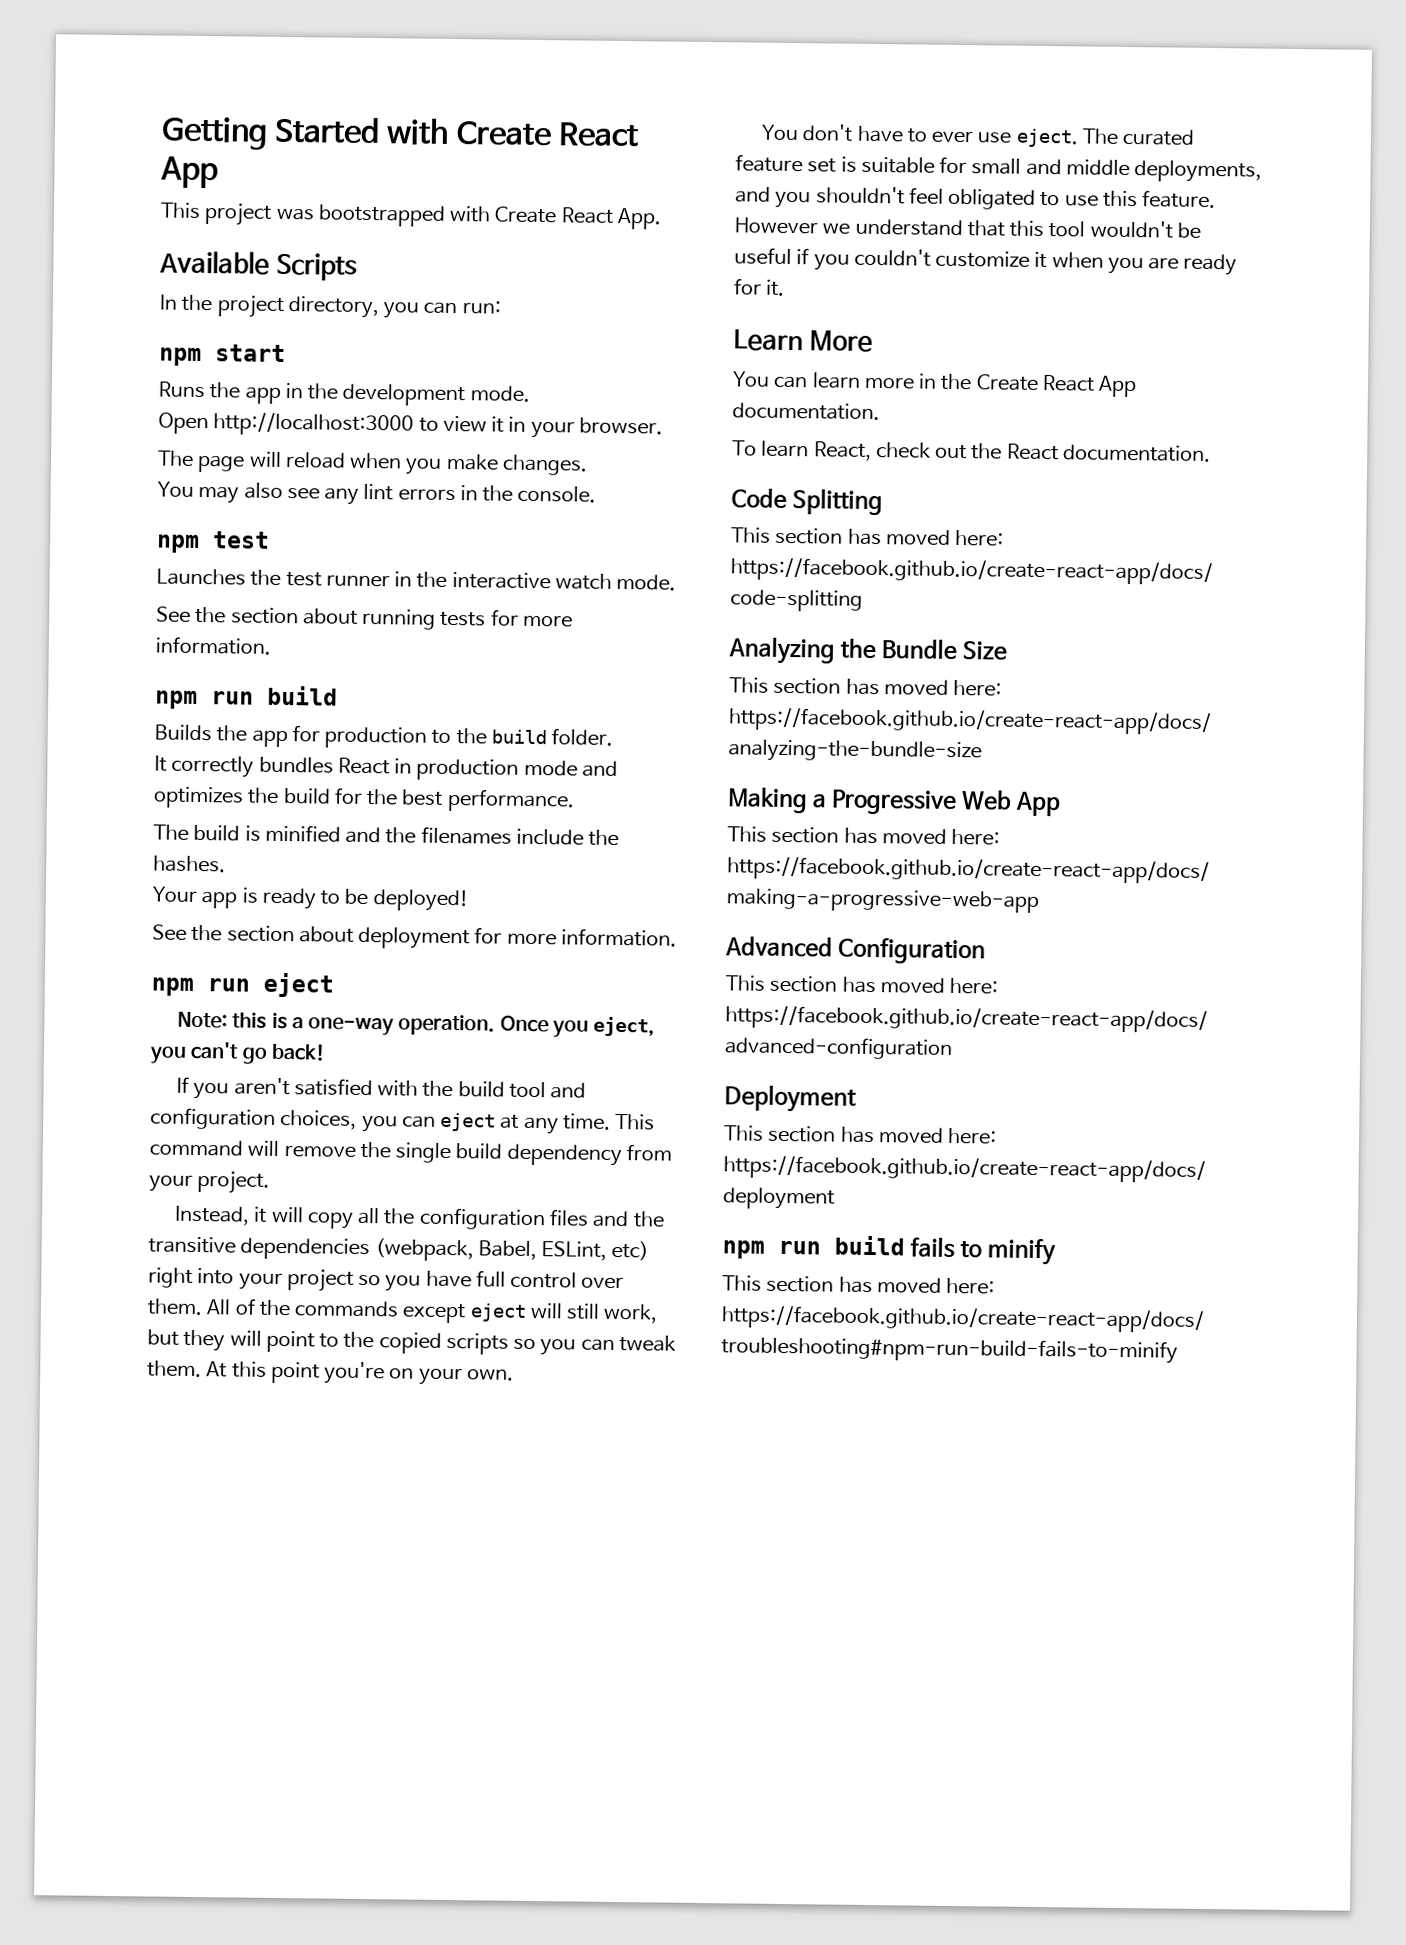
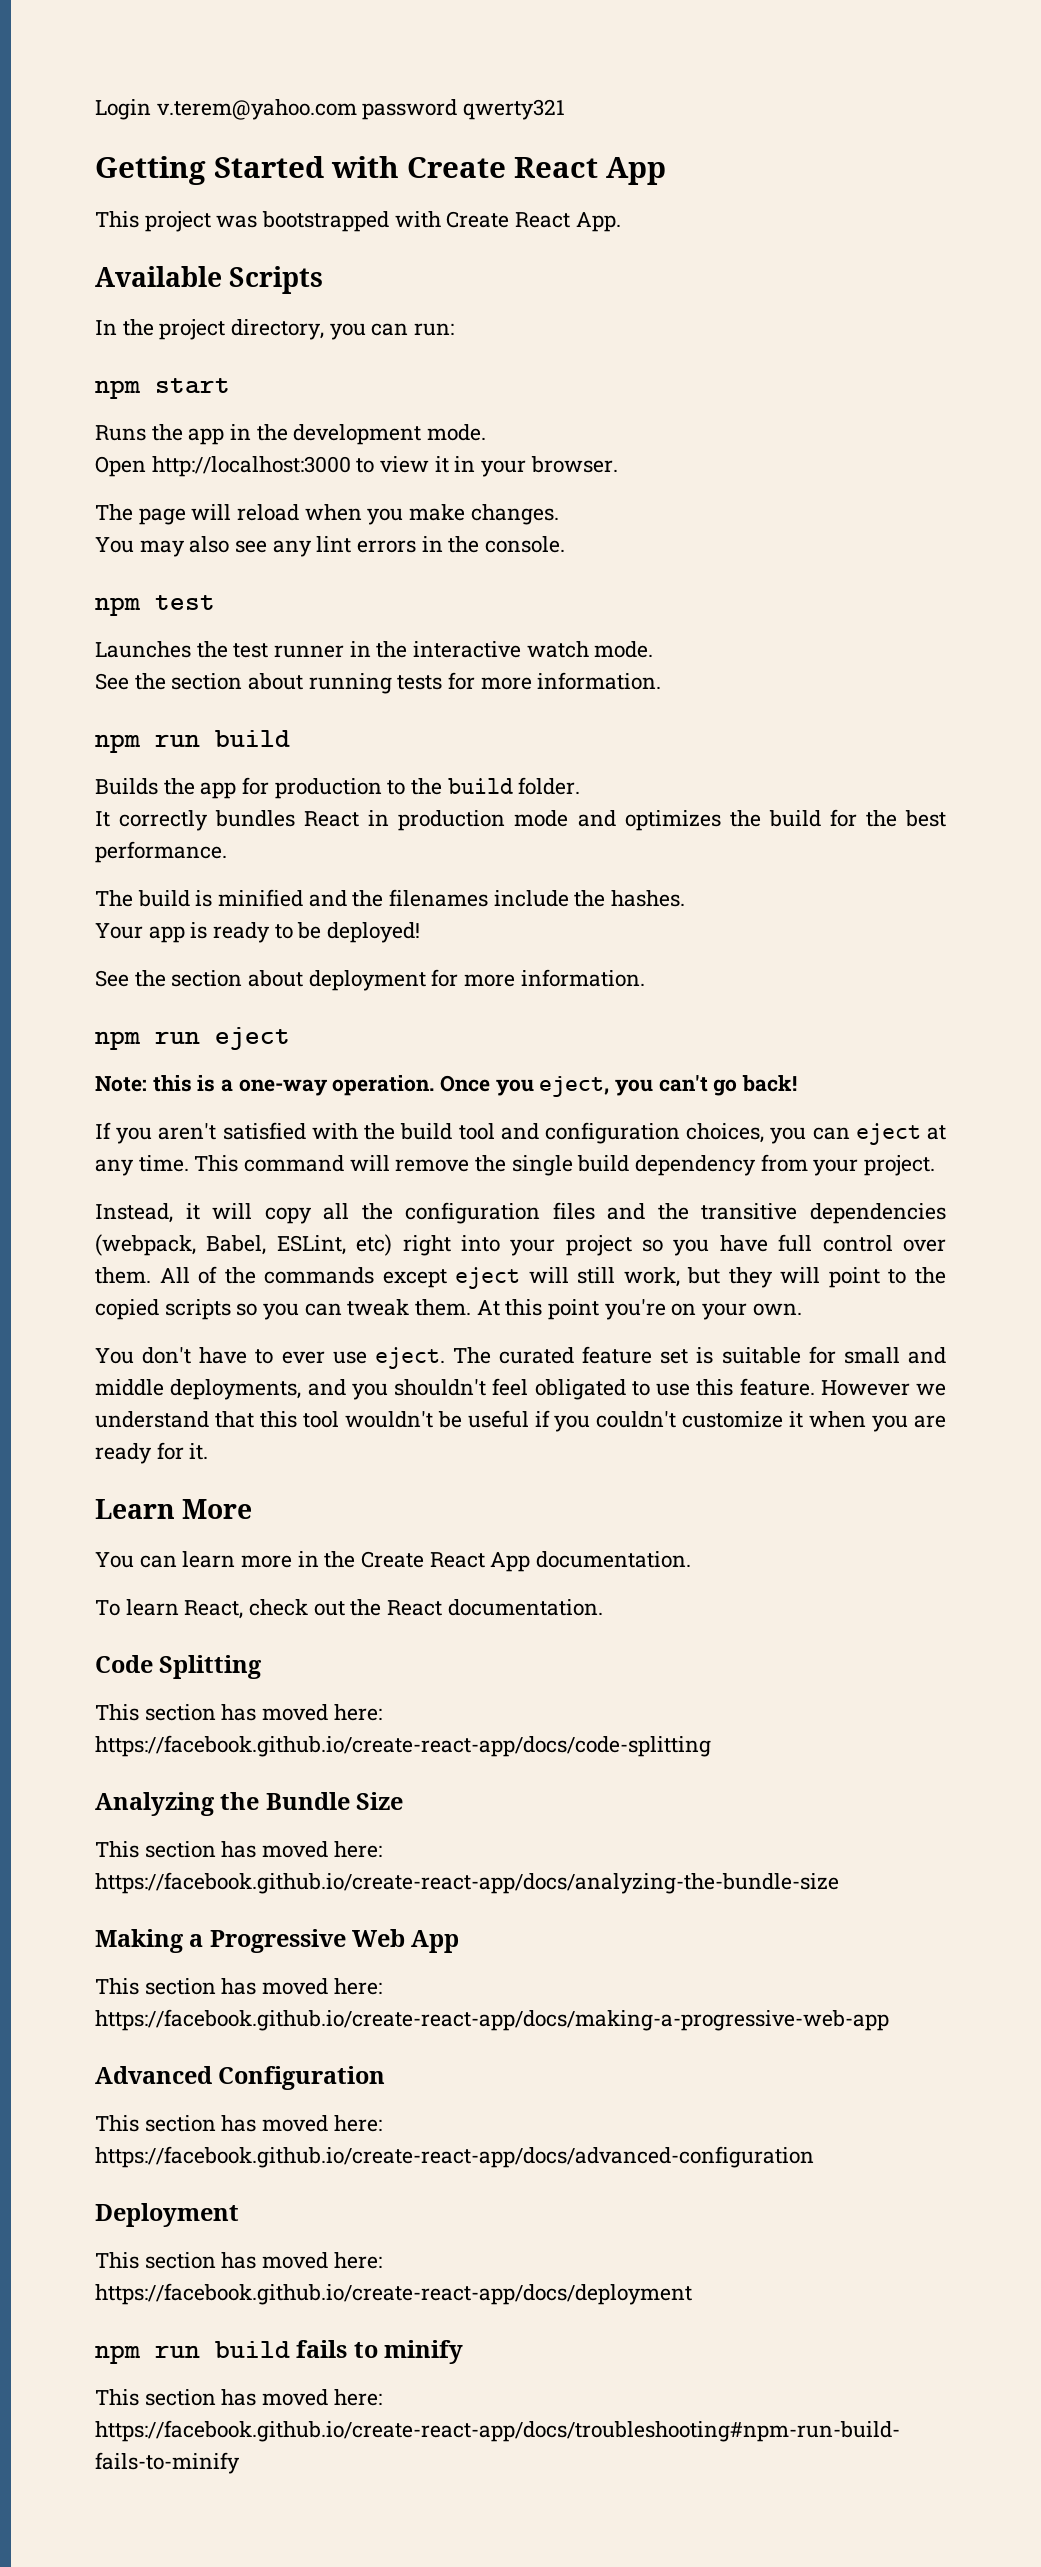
+ Login v.terem@yahoo.com password qwerty321

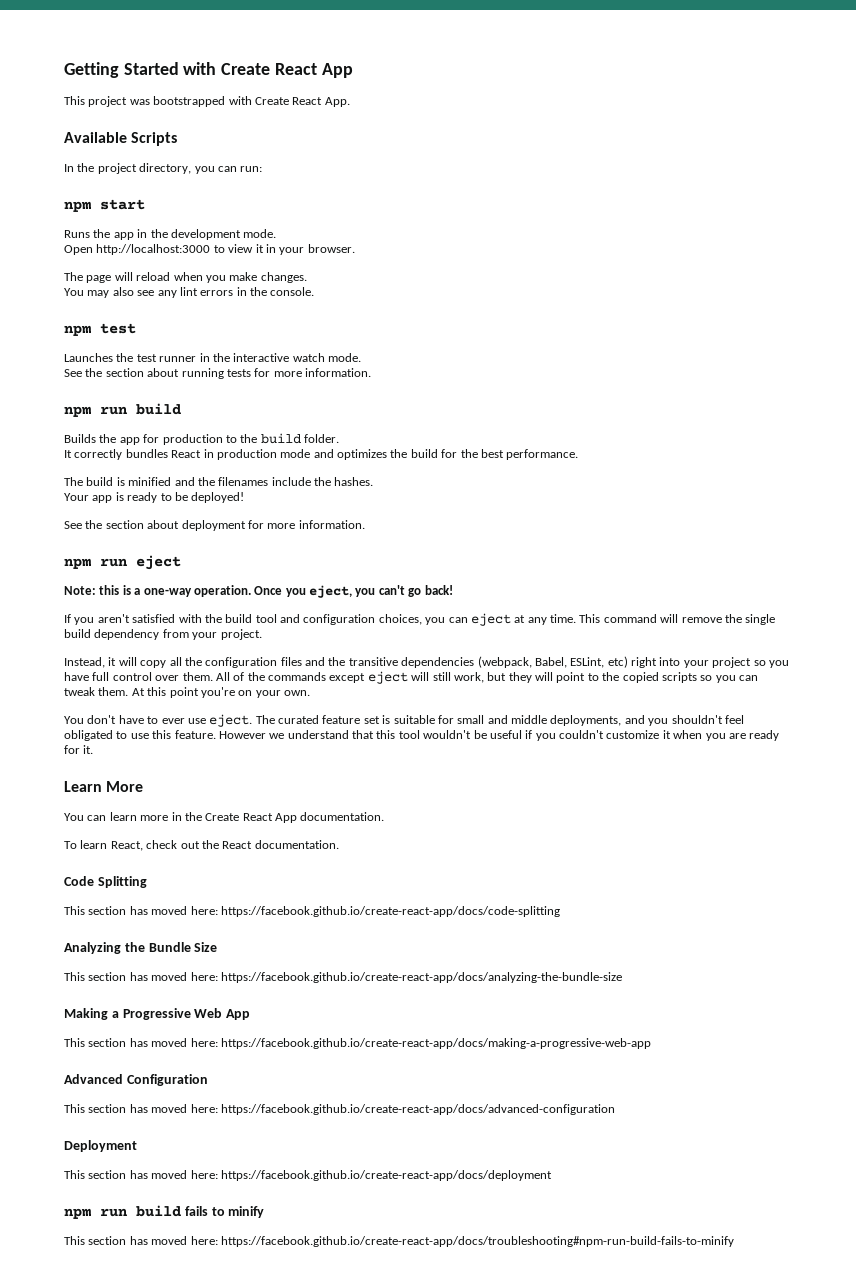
- Login v.terem@yahoo.com password qwerty321

